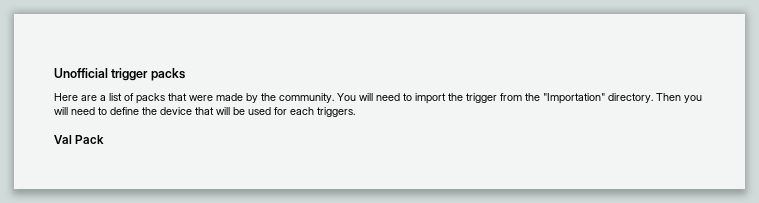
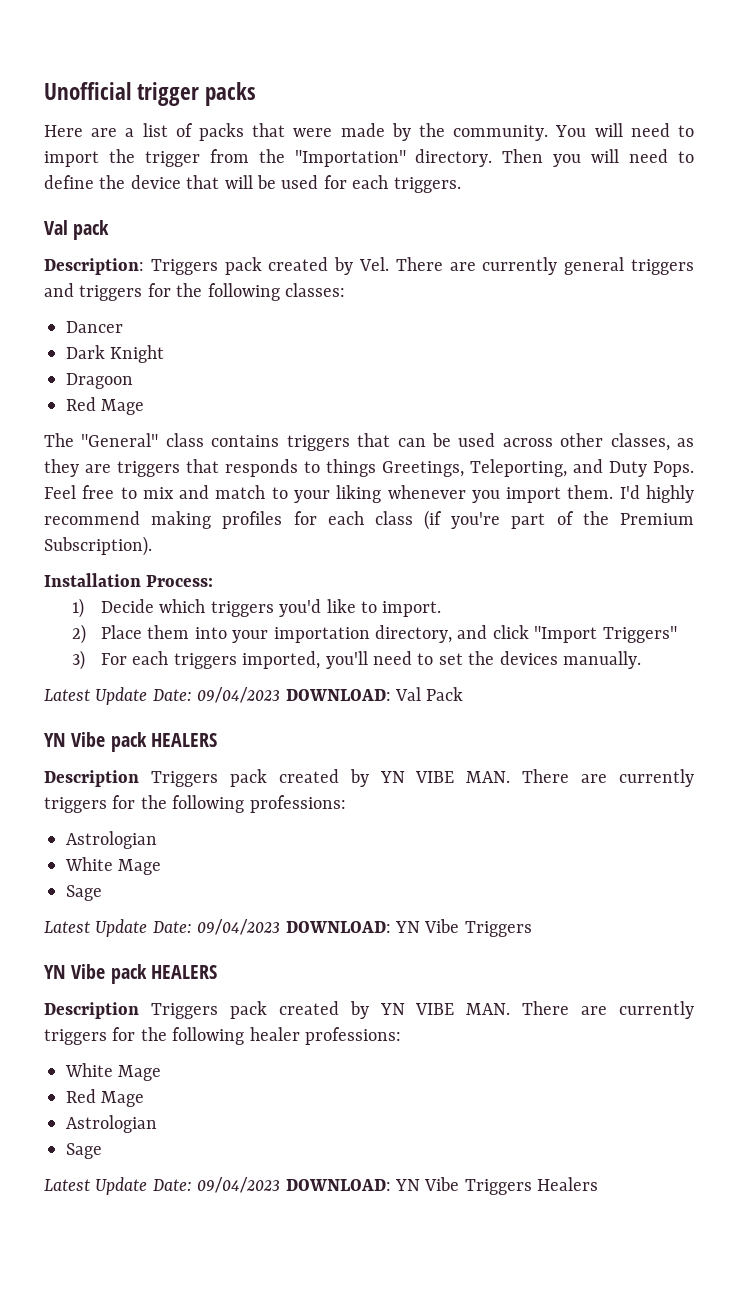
- Val Pack
+ Val pack
+ Description: Triggers pack created by Vel. There are currently general triggers and triggers for the following classes:
+ Dancer
+ Dark Knight
+ Dragoon
+ Red Mage
+ The "General" class contains triggers that can be used across other classes, as they are triggers that responds to things Greetings, Teleporting, and Duty Pops. Feel free to mix and match to your liking whenever you import them. I'd highly recommend making profiles for each class (if you're part of the Premium Subscription).
+ Installation Process:
+ 1) Decide which triggers you'd like to import.
+ 2) Place them into your importation directory, and click "Import Triggers"
+ 3) For each triggers imported, you'll need to set the devices manually.
+ Latest Update Date: 09/04/2023 DOWNLOAD: Val Pack
+ YN Vibe pack HEALERS
+ Description Triggers pack created by YN VIBE MAN. There are currently triggers for the following professions:
+ Astrologian
+ White Mage
+ Sage
+ Latest Update Date: 09/04/2023 DOWNLOAD: YN Vibe Triggers
+ YN Vibe pack HEALERS
+ Description Triggers pack created by YN VIBE MAN. There are currently triggers for the following healer professions:
+ White Mage
+ Red Mage
+ Astrologian
+ Sage
+ Latest Update Date: 09/04/2023 DOWNLOAD: YN Vibe Triggers Healers

